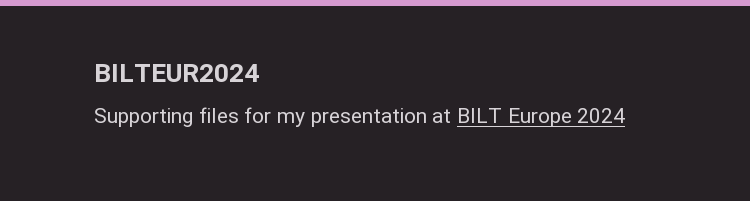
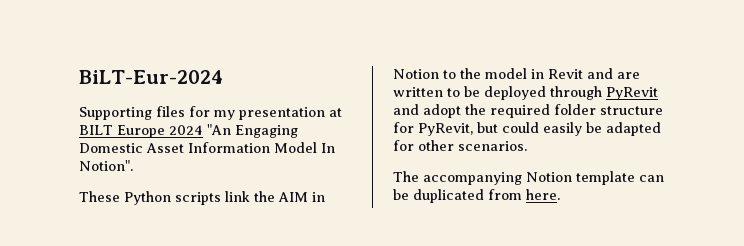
- BILTEUR2024
+ BiLT-Eur-2024
- Supporting files for my presentation at BILT Europe 2024
+ Supporting files for my presentation at BILT Europe 2024 "An Engaging Domestic Asset Information Model In Notion".
+ These Python scripts link the AIM in Notion to the model in Revit and are written to be deployed through PyRevit and adopt the required folder structure for PyRevit, but could easily be adapted for other scenarios.
+ The accompanying Notion template can be duplicated from here.

